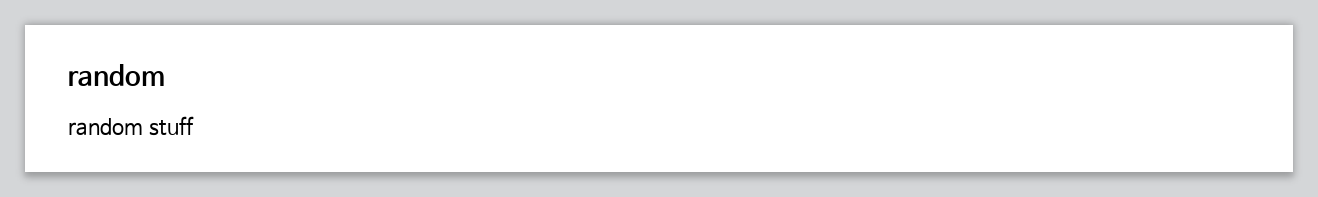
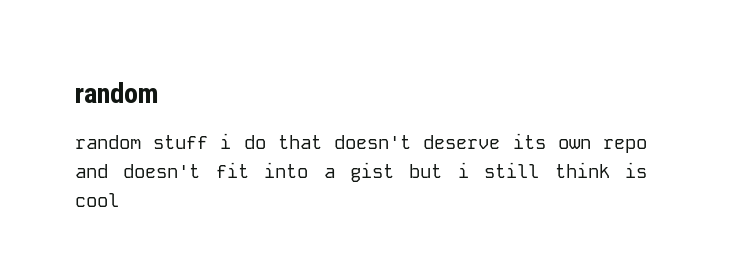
- random stuff
+ random stuff i do that doesn't deserve its own repo and doesn't fit into a gist but i still think is cool

